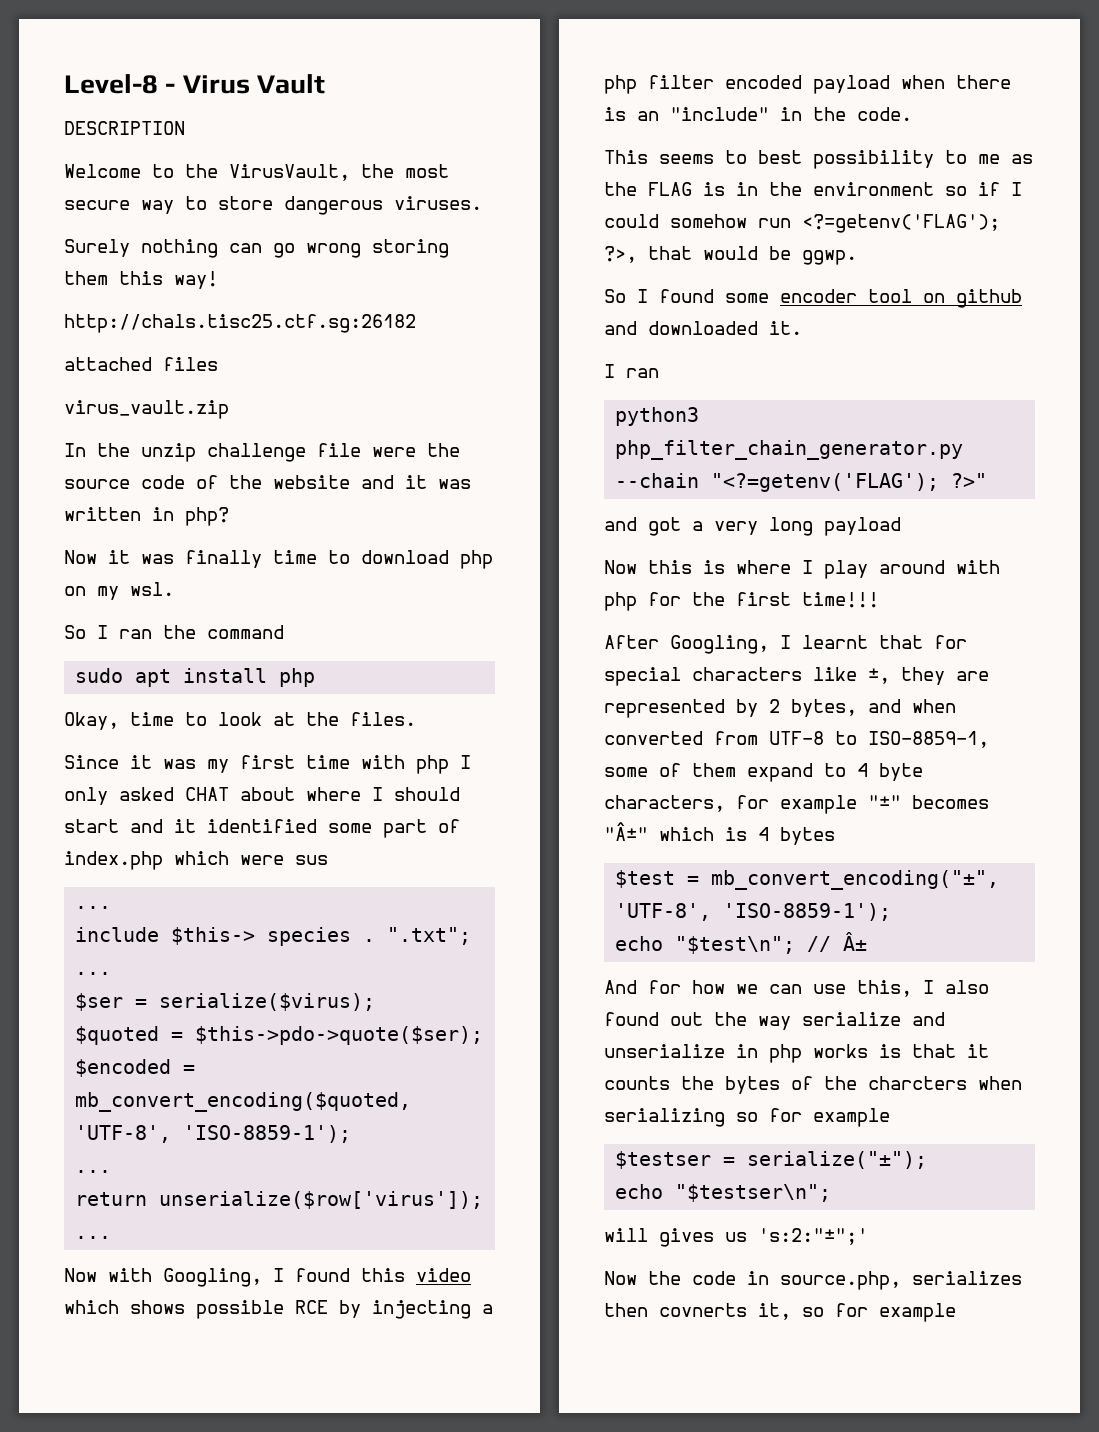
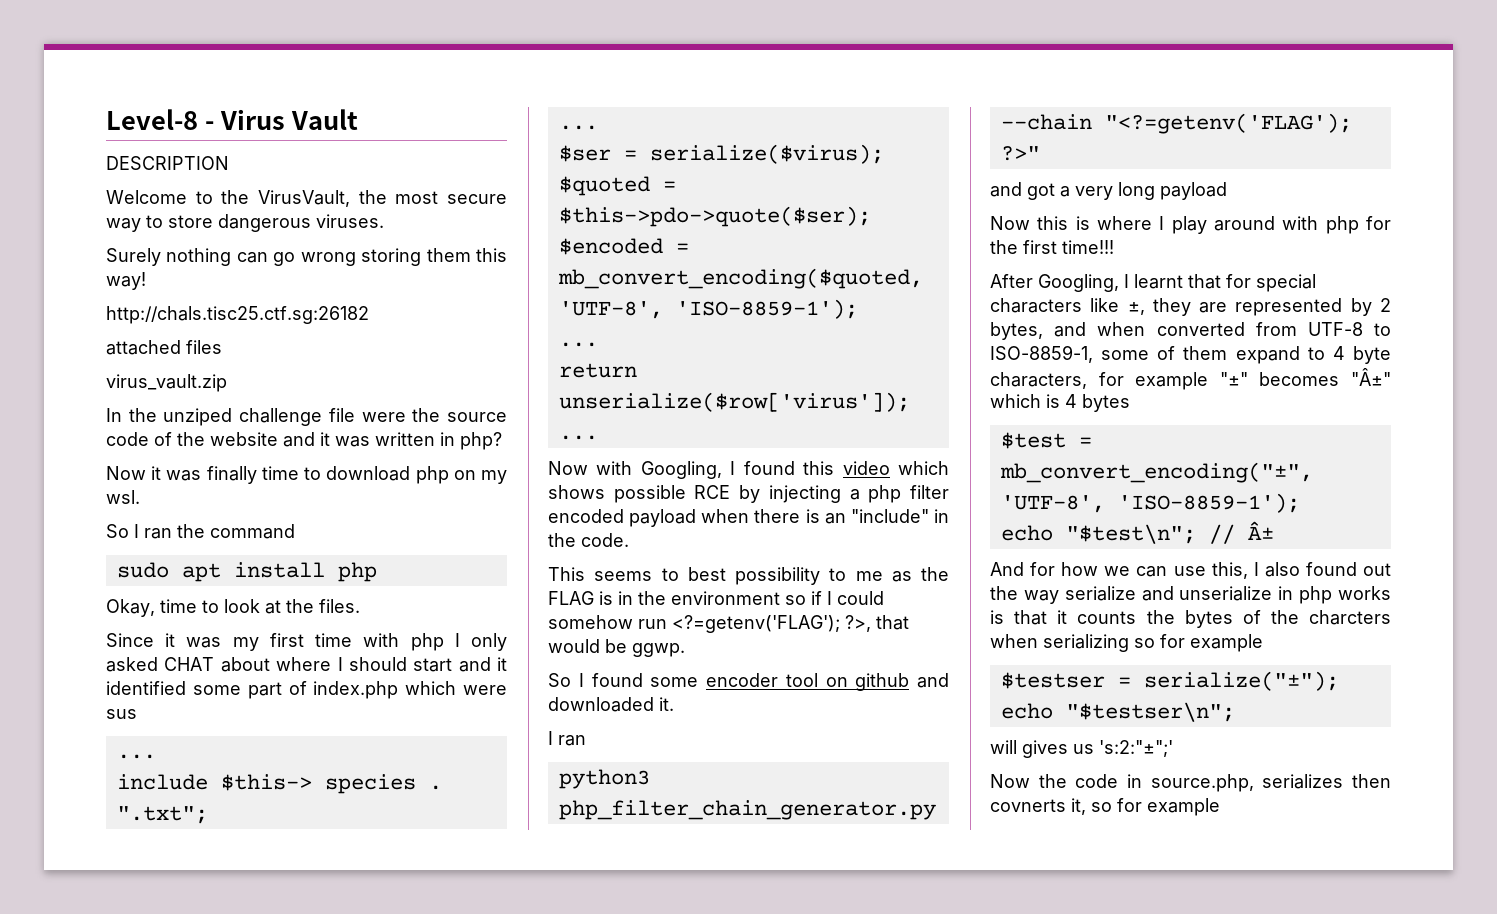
- In the unzip challenge file were the source code of the website and it was written in php?
+ In the unziped challenge file were the source code of the website and it was written in php?

